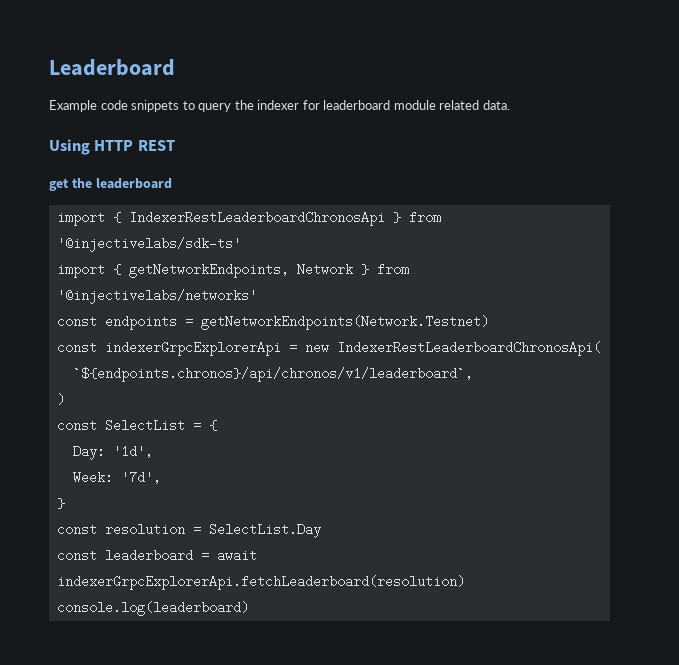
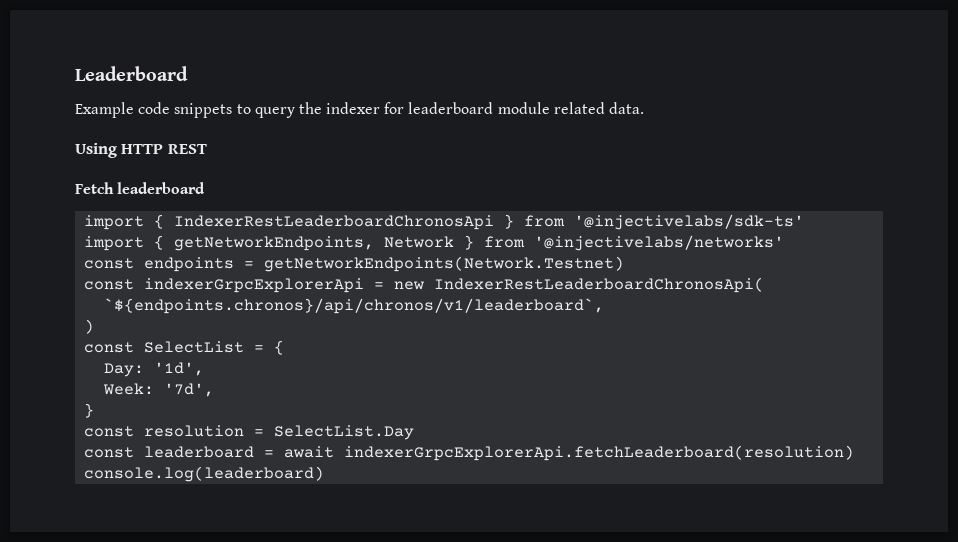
- get the leaderboard
+ Fetch leaderboard

